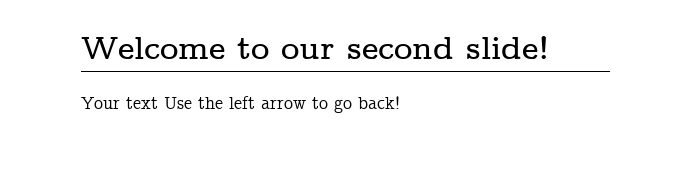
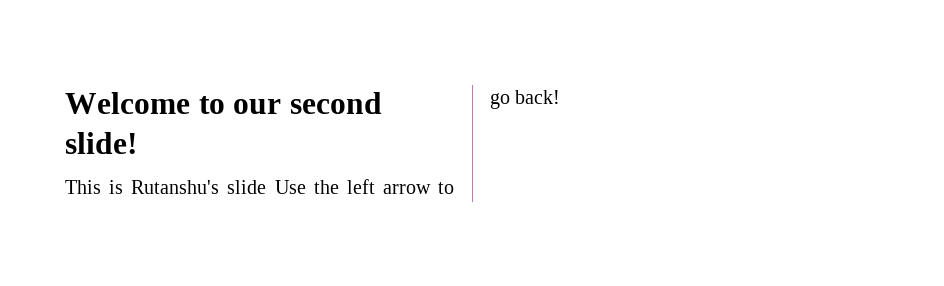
- Your text Use the left arrow to go back!
+ This is Rutanshu's slide Use the left arrow to go back!

